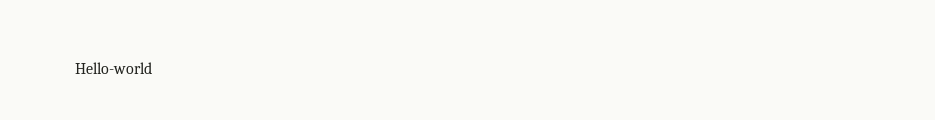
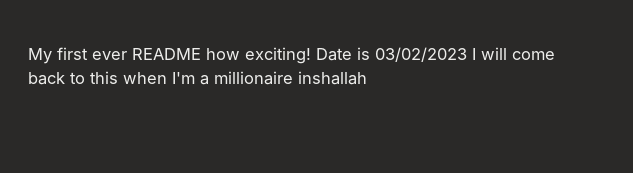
- Hello-world
+ My first ever README how exciting! Date is 03/02/2023 I will come back to this when I'm a millionaire inshallah

